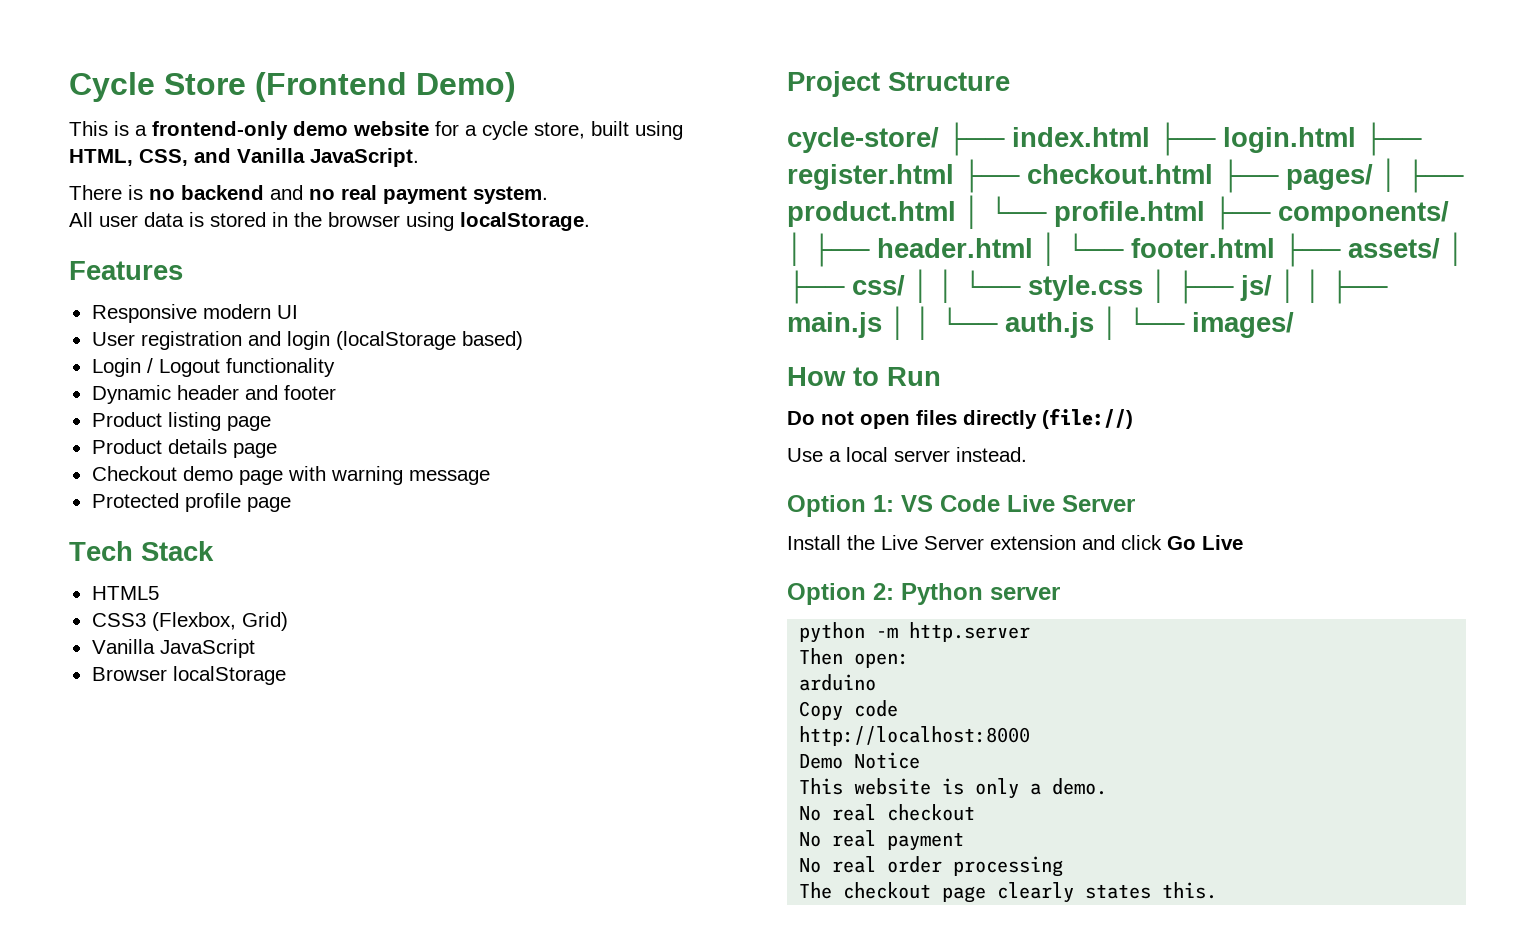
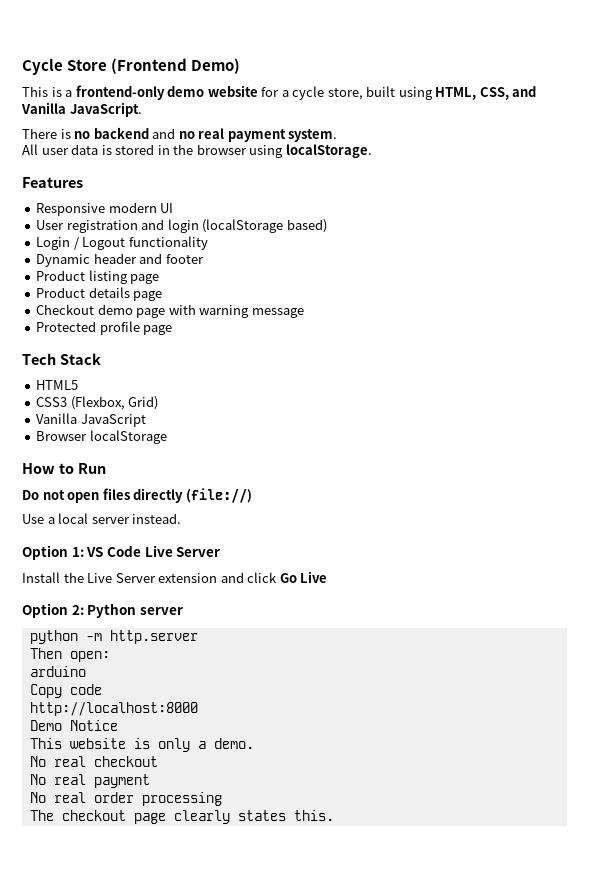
- Project Structure
- cycle-store/ ├── index.html ├── login.html ├── register.html ├── checkout.html ├── pages/ │ ├── product.html │ └── profile.html ├── components/ │ ├── header.html │ └── footer.html ├── assets/ │ ├── css/ │ │ └── style.css │ ├── js/ │ │ ├── main.js │ │ └── auth.js │ └── images/

